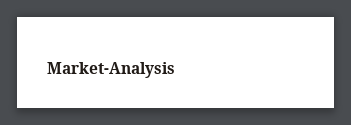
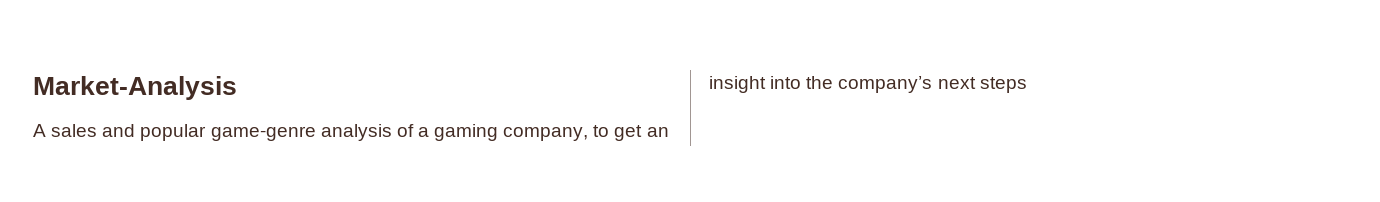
+ A sales and popular game-genre analysis of a gaming company, to get an insight into the company’s next steps

